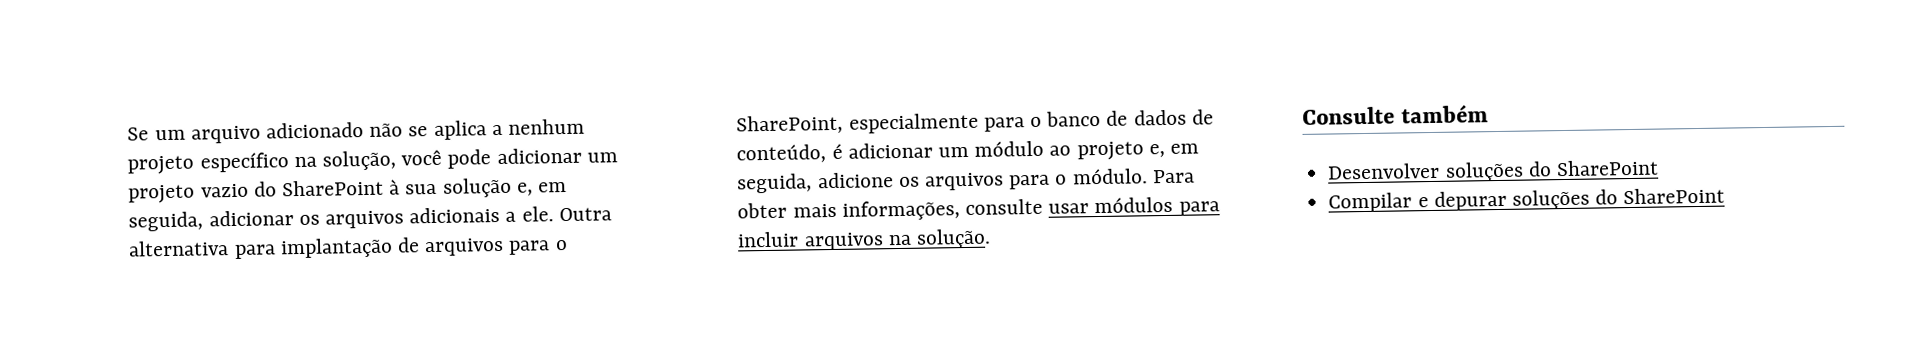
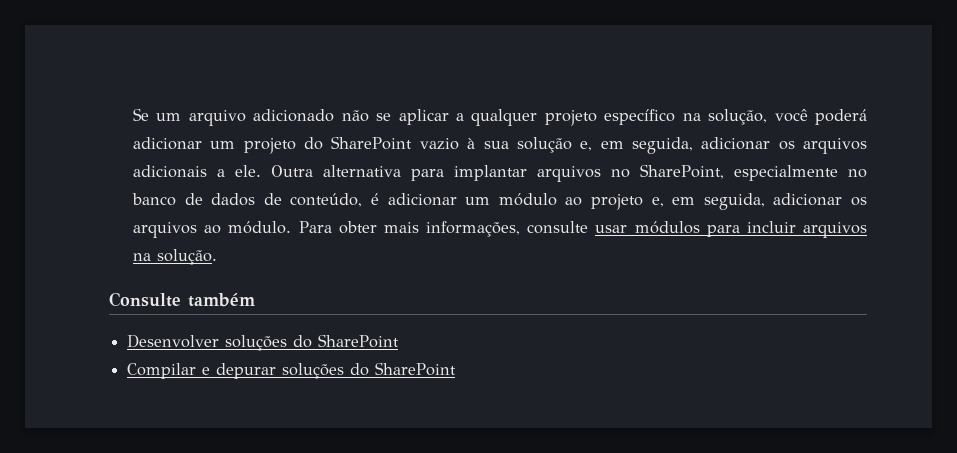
- Se um arquivo adicionado não se aplica a nenhum projeto específico na solução, você pode adicionar um projeto vazio do SharePoint à sua solução e, em seguida, adicionar os arquivos adicionais a ele.
+ Se um arquivo adicionado não se aplicar a qualquer projeto específico na solução, você poderá adicionar um projeto do SharePoint vazio à sua solução e, em seguida, adicionar os arquivos adicionais a ele.
- Outra alternativa para implantação de arquivos para o SharePoint, especialmente para o banco de dados de conteúdo, é adicionar um módulo ao projeto e, em seguida, adicione os arquivos para o módulo.
+ Outra alternativa para implantar arquivos no SharePoint, especialmente no banco de dados de conteúdo, é adicionar um módulo ao projeto e, em seguida, adicionar os arquivos ao módulo.

